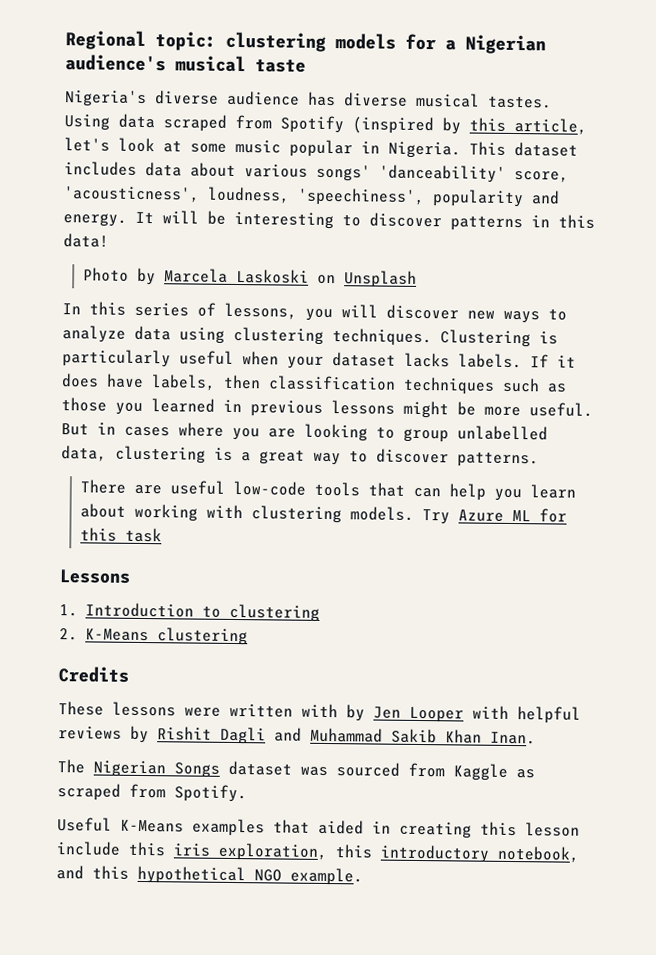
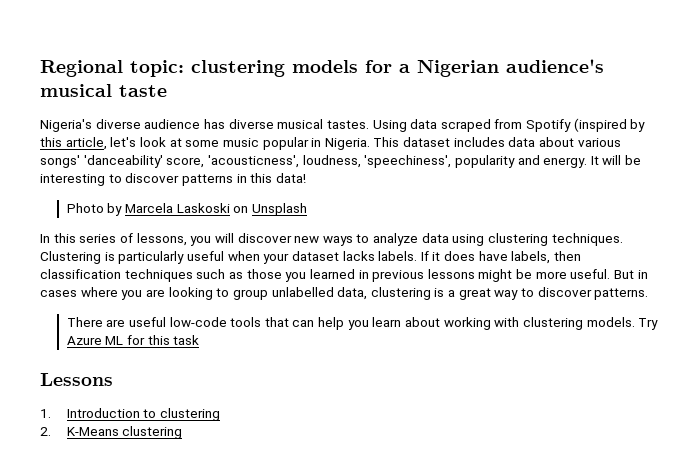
- Credits
- These lessons were written with by Jen Looper with helpful reviews by Rishit Dagli and Muhammad Sakib Khan Inan.
- The Nigerian Songs dataset was sourced from Kaggle as scraped from Spotify.
- Useful K-Means examples that aided in creating this lesson include this iris exploration, this introductory notebook, and this hypothetical NGO example.

